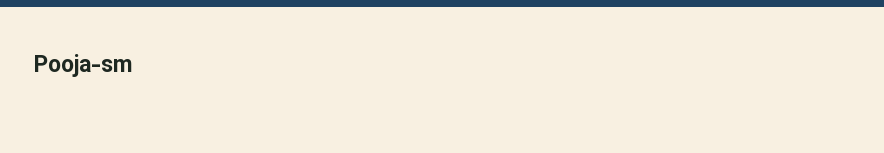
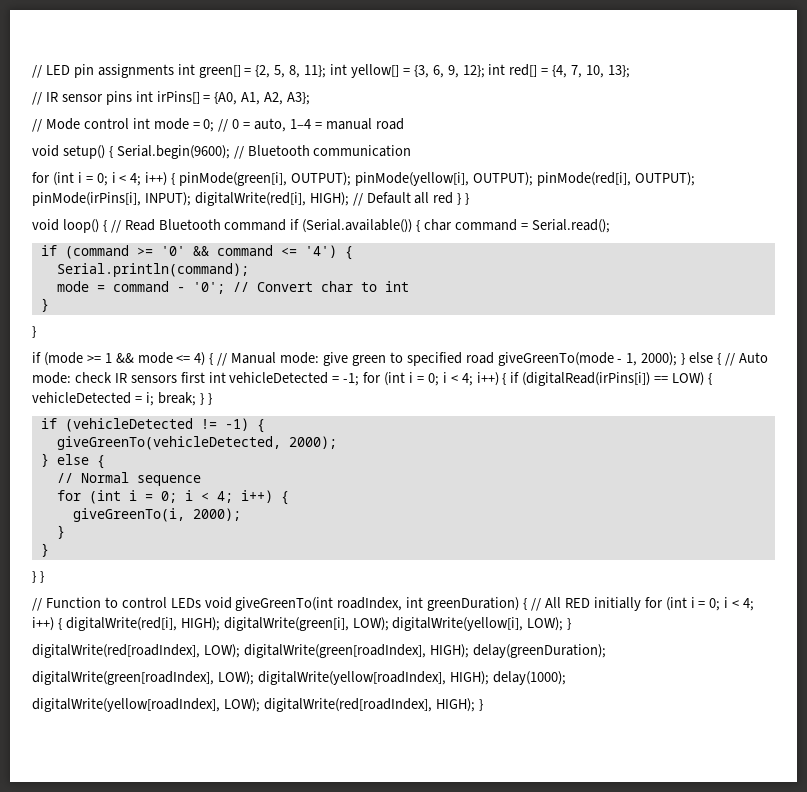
- Pooja-sm
+ // LED pin assignments int green[] = {2, 5, 8, 11}; int yellow[] = {3, 6, 9, 12}; int red[] = {4, 7, 10, 13};
+ // IR sensor pins int irPins[] = {A0, A1, A2, A3};
+ // Mode control int mode = 0; // 0 = auto, 1–4 = manual road
+ void setup() { Serial.begin(9600); // Bluetooth communication
+ for (int i = 0; i < 4; i++) { pinMode(green[i], OUTPUT); pinMode(yellow[i], OUTPUT); pinMode(red[i], OUTPUT); pinMode(irPins[i], INPUT); digitalWrite(red[i], HIGH); // Default all red } }
+ void loop() { // Read Bluetooth command if (Serial.available()) { char command = Serial.read();
+ if (command >= '0' && command <= '4') {
+ Serial.println(command);
+ mode = command - '0'; // Convert char to int
+ }
+ }
+ if (mode >= 1 && mode <= 4) { // Manual mode: give green to specified road giveGreenTo(mode - 1, 2000); } else { // Auto mode: check IR sensors first int vehicleDetected = -1; for (int i = 0; i < 4; i++) { if (digitalRead(irPins[i]) == LOW) { vehicleDetected = i; break; } }
+ if (vehicleDetected != -1) {
+ giveGreenTo(vehicleDetected, 2000);
+ } else {
+ // Normal sequence
+ for (int i = 0; i < 4; i++) {
+ giveGreenTo(i, 2000);
+ }
+ }
+ } }
+ // Function to control LEDs void giveGreenTo(int roadIndex, int greenDuration) { // All RED initially for (int i = 0; i < 4; i++) { digitalWrite(red[i], HIGH); digitalWrite(green[i], LOW); digitalWrite(yellow[i], LOW); }
+ digitalWrite(red[roadIndex], LOW); digitalWrite(green[roadIndex], HIGH); delay(greenDuration);
+ digitalWrite(green[roadIndex], LOW); digitalWrite(yellow[roadIndex], HIGH); delay(1000);
+ digitalWrite(yellow[roadIndex], LOW); digitalWrite(red[roadIndex], HIGH); }

